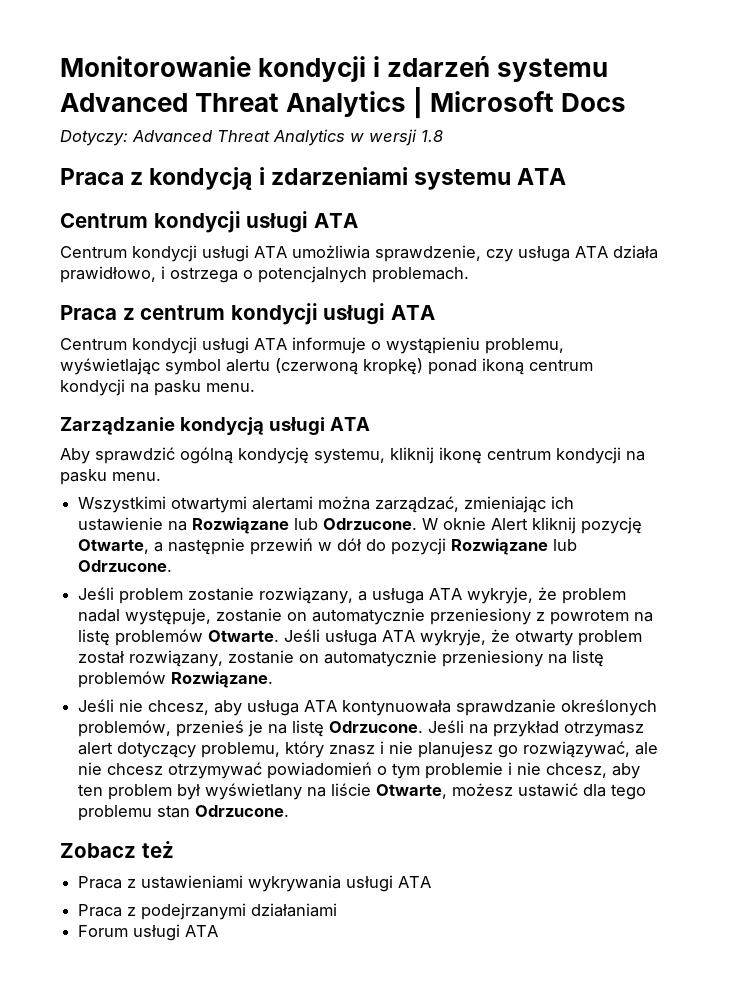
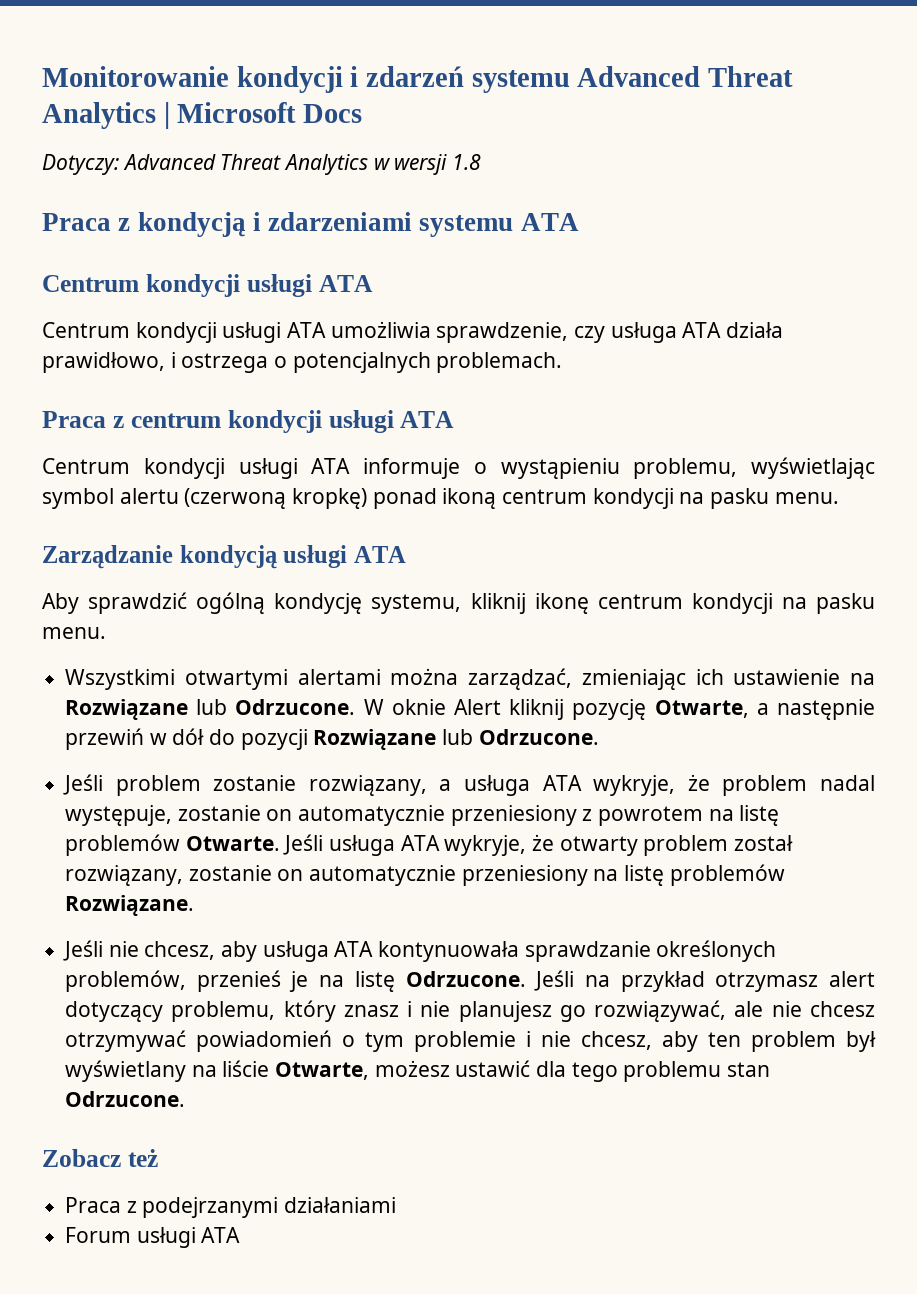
- Praca z ustawieniami wykrywania usługi ATA

